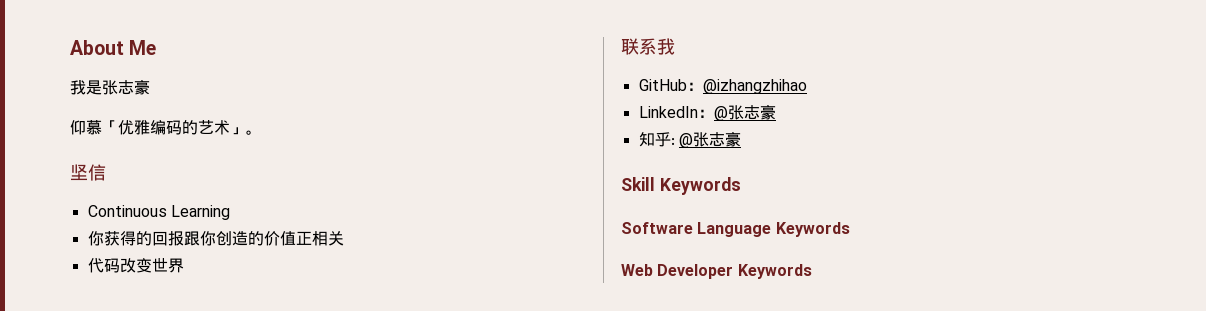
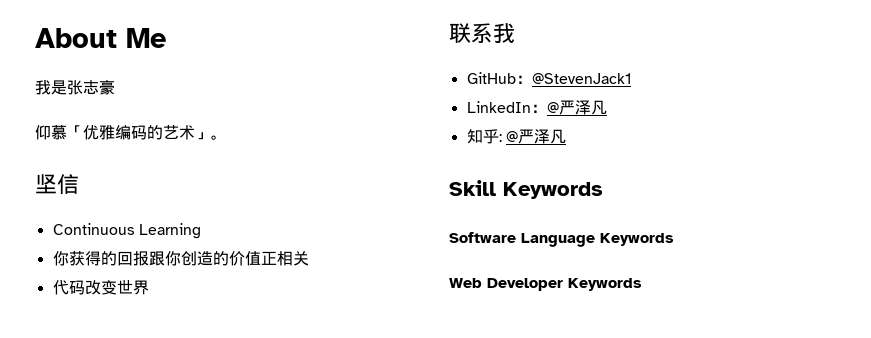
- GitHub：@izhangzhihao
+ GitHub：@StevenJack1
- LinkedIn：@张志豪
+ LinkedIn：@严泽凡
- 知乎: @张志豪
+ 知乎: @严泽凡

